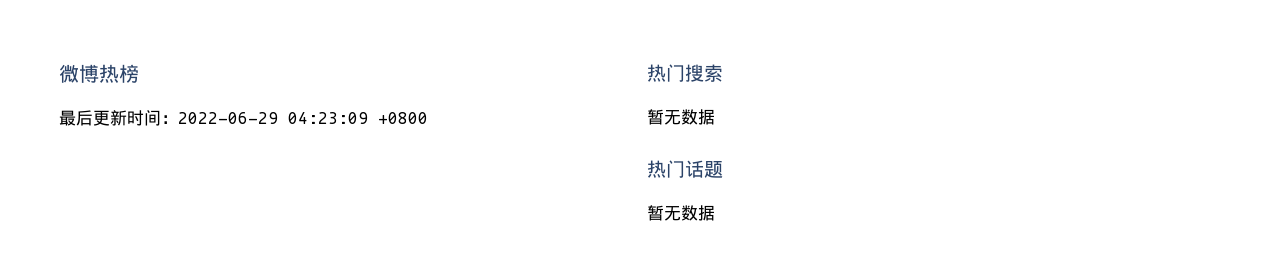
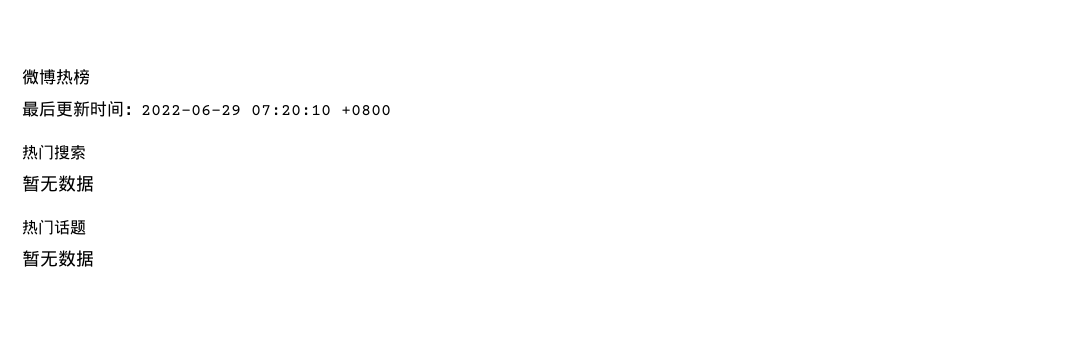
- 最后更新时间：2022-06-29 04:23:09 +0800
+ 最后更新时间：2022-06-29 07:20:10 +0800

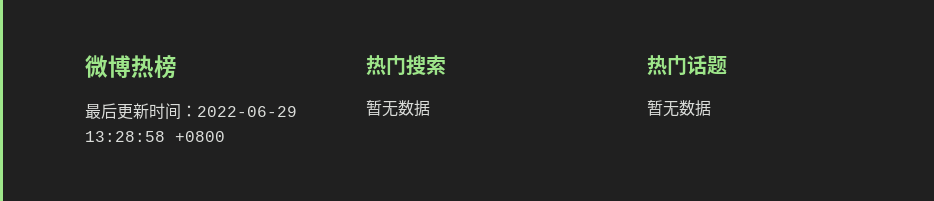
- 最后更新时间：2022-06-29 07:20:10 +0800
+ 最后更新时间：2022-06-29 13:28:58 +0800

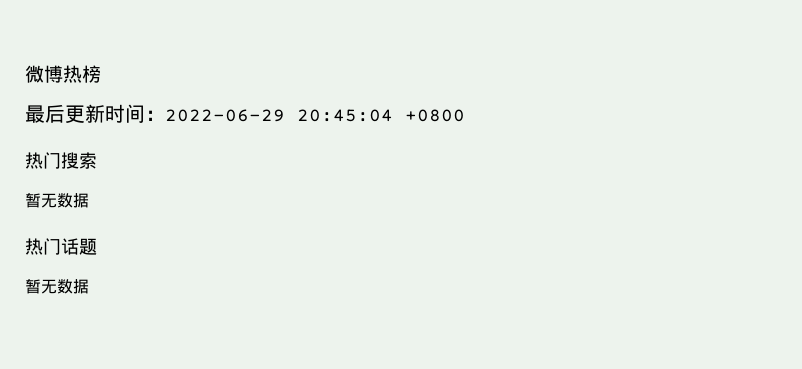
- 最后更新时间：2022-06-29 13:28:58 +0800
+ 最后更新时间：2022-06-29 20:45:04 +0800

